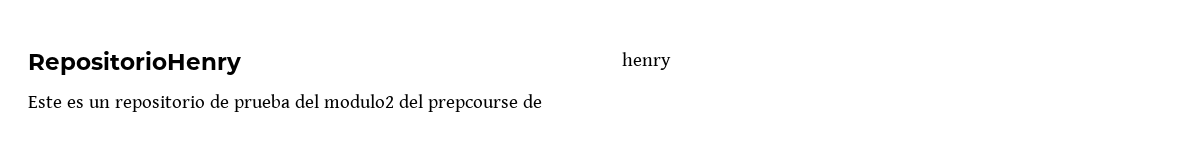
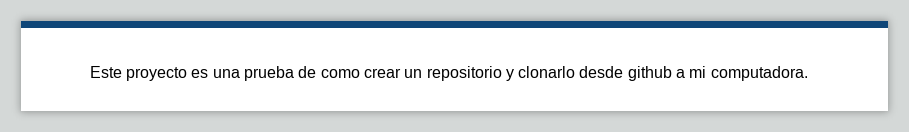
- RepositorioHenry
- Este es un repositorio de prueba del modulo2 del prepcourse de henry
+ Este proyecto es una prueba de como crear un repositorio y clonarlo desde github a mi computadora.

